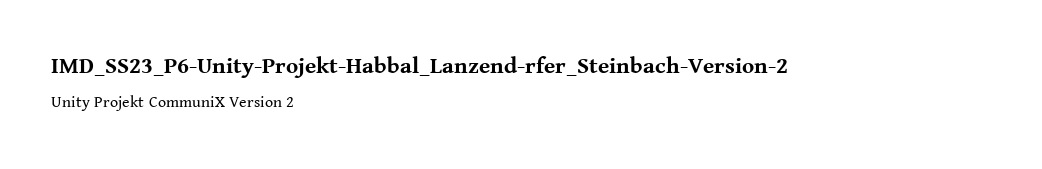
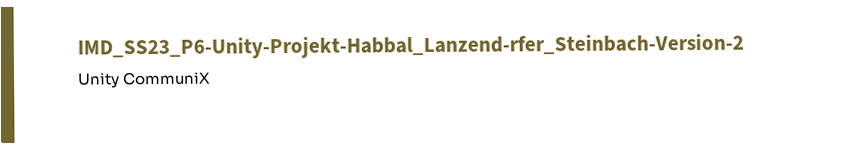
- Unity Projekt CommuniX Version 2
+ Unity CommuniX

